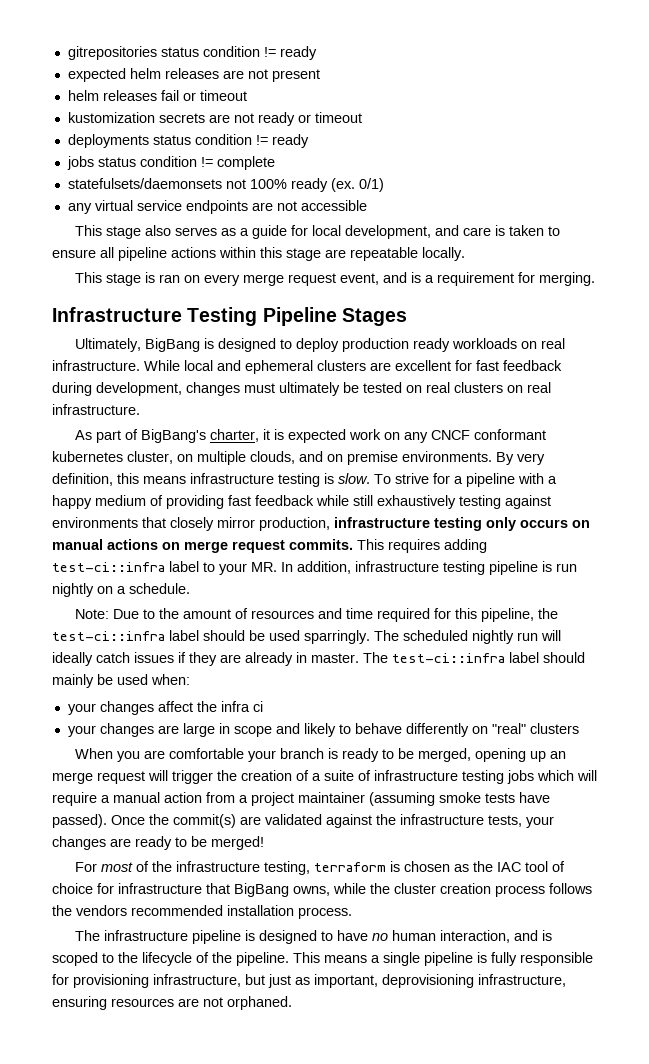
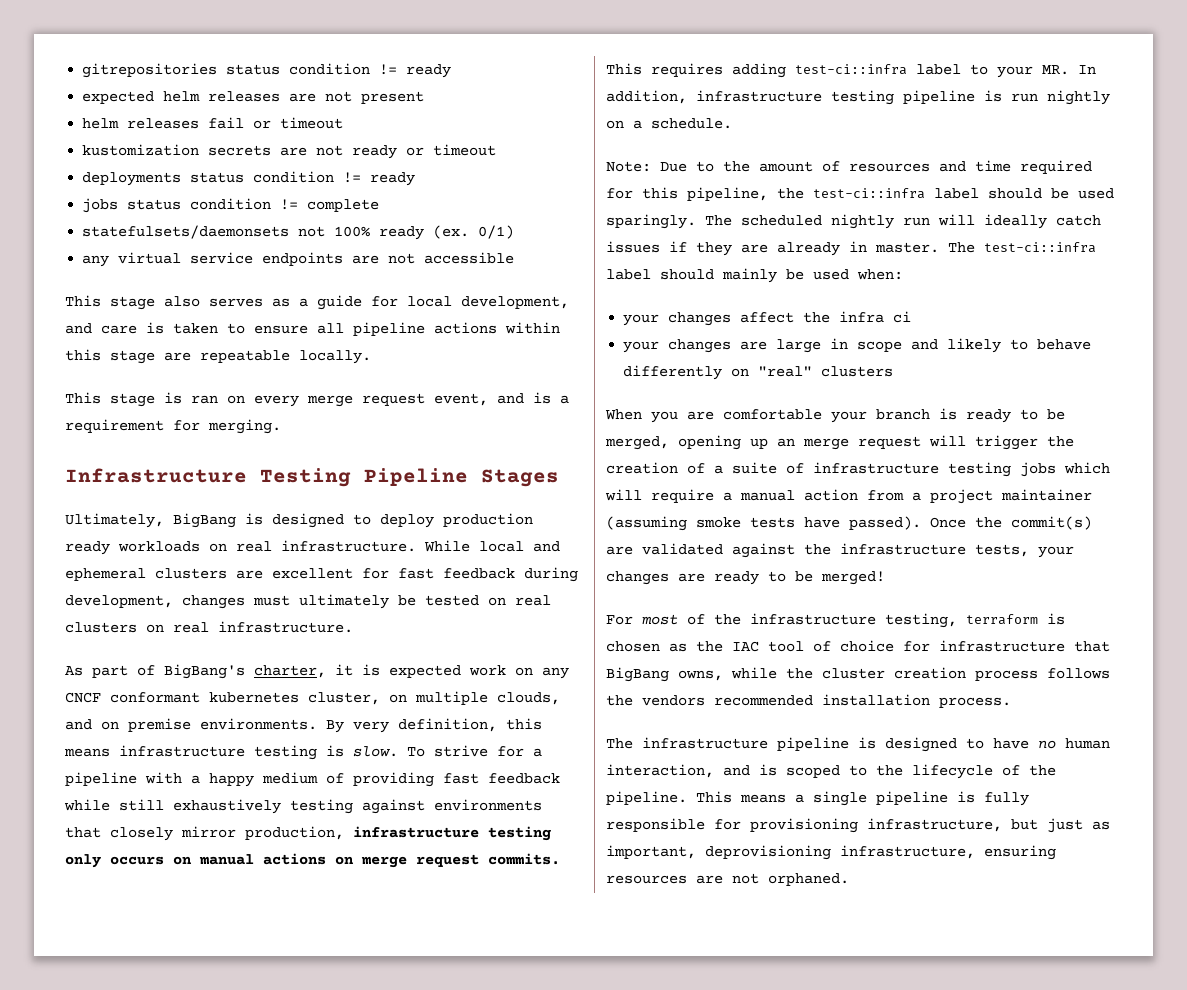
- Note: Due to the amount of resources and time required for this pipeline, the test-ci::infra label should be used sparringly.
+ Note: Due to the amount of resources and time required for this pipeline, the test-ci::infra label should be used sparingly.

